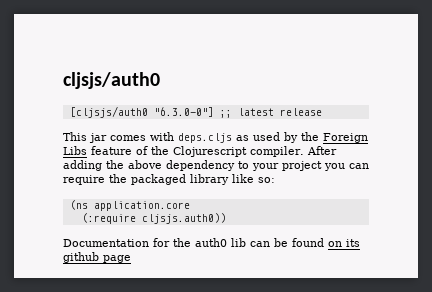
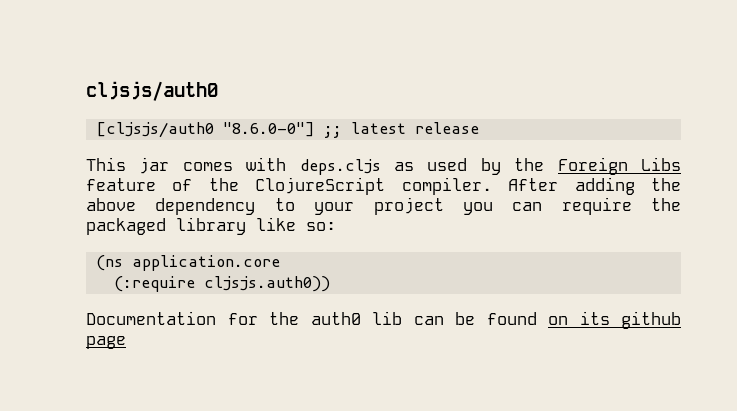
- [cljsjs/auth0 "6.3.0-0"] ;; latest release
+ [cljsjs/auth0 "8.6.0-0"] ;; latest release
- This jar comes with deps.cljs as used by the Foreign Libs feature of the Clojurescript compiler.
+ This jar comes with deps.cljs as used by the Foreign Libs feature of the ClojureScript compiler.

